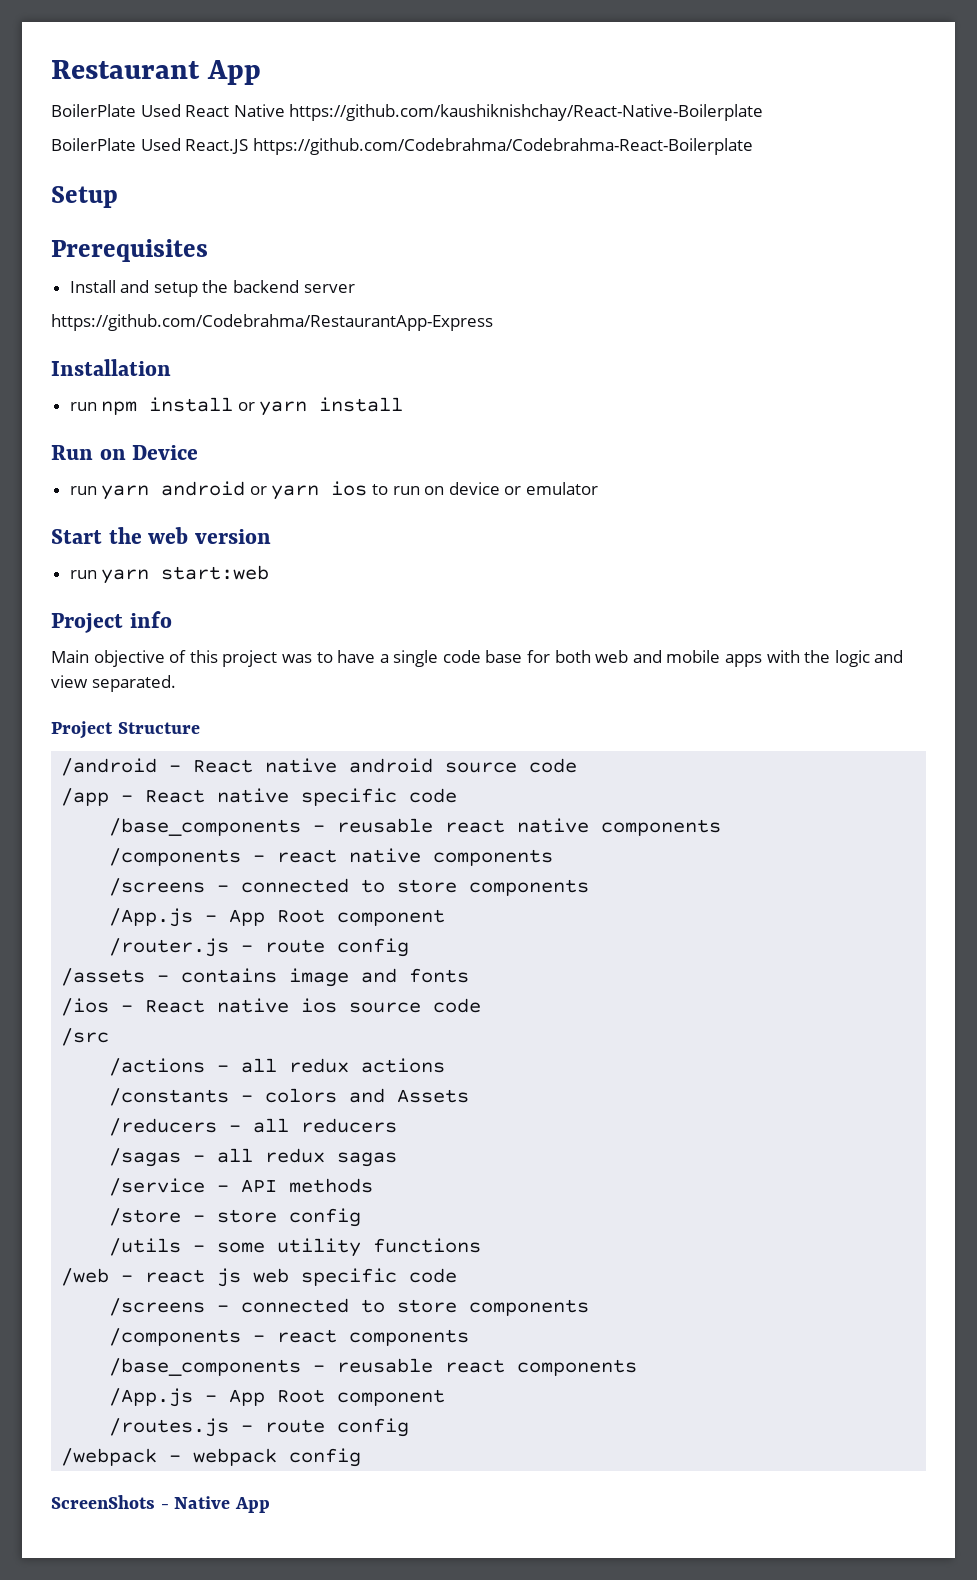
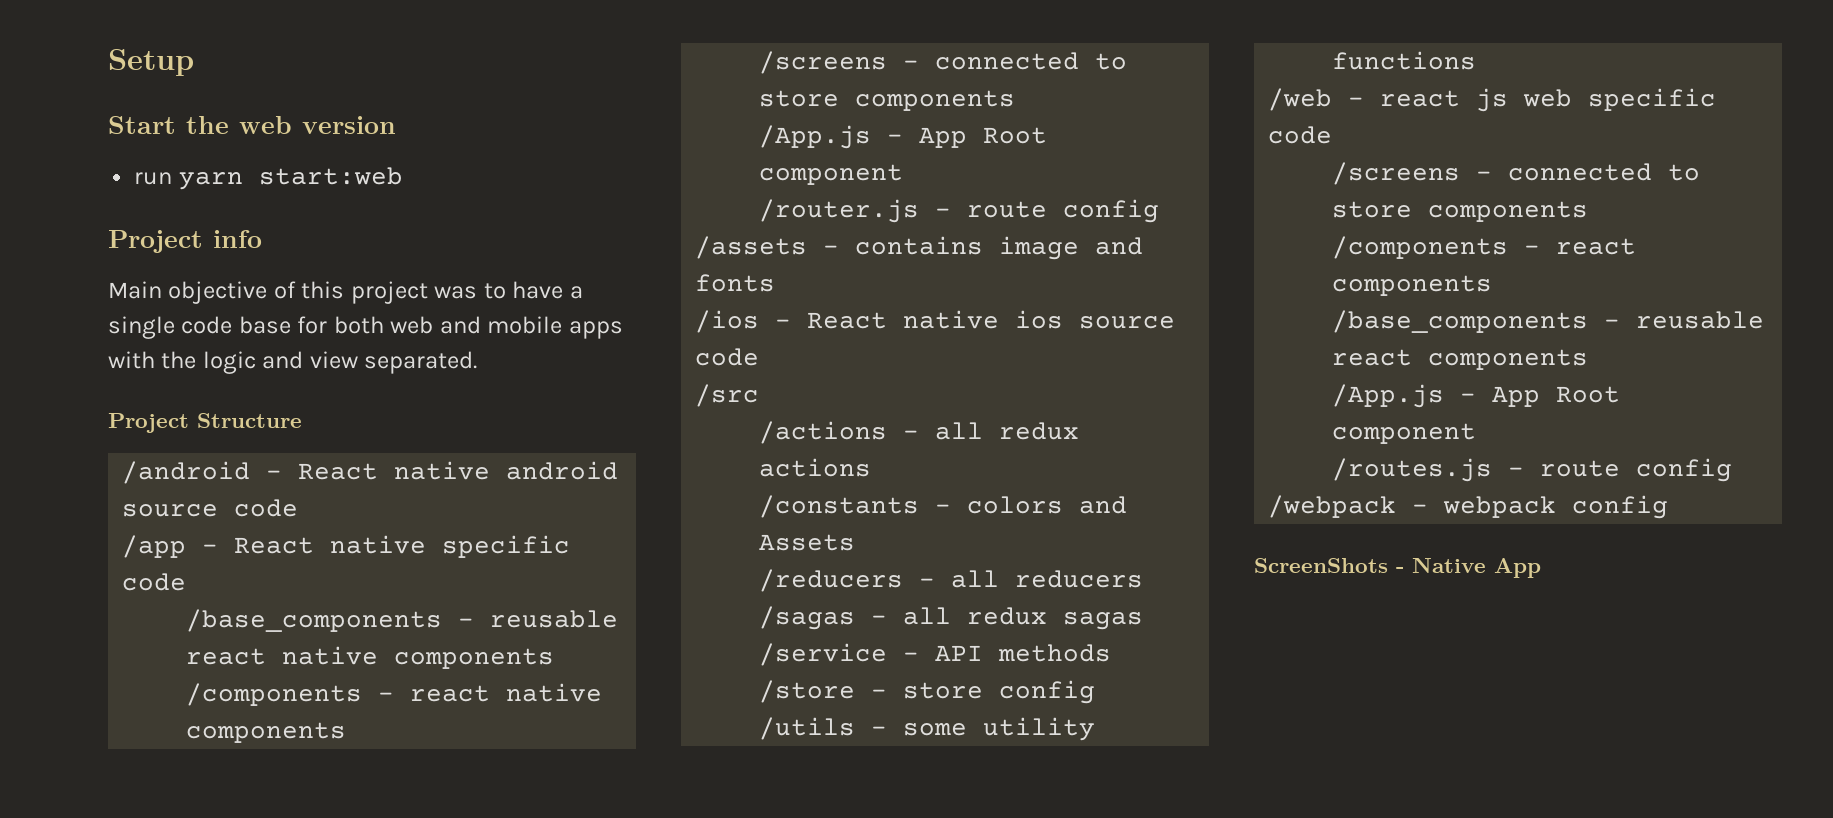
- Restaurant App
- BoilerPlate Used React Native https://github.com/kaushiknishchay/React-Native-Boilerplate
- BoilerPlate Used React.JS https://github.com/Codebrahma/Codebrahma-React-Boilerplate
  Setup
- Prerequisites
- Install and setup the backend server
- https://github.com/Codebrahma/RestaurantApp-Express
- Installation
- run npm install or yarn install
- Run on Device
- run yarn android or yarn ios to run on device or emulator

